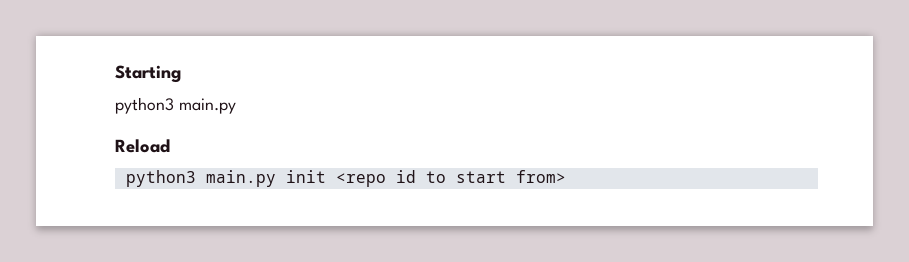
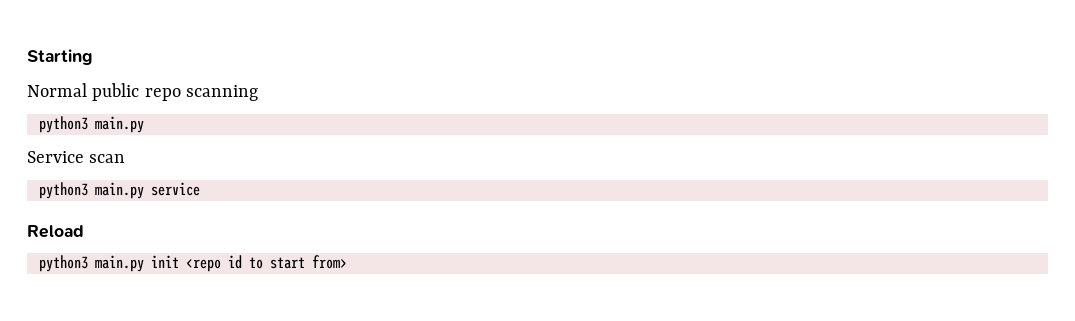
  Starting
+ Normal public repo scanning
  python3 main.py
+ Service scan
+ python3 main.py service

